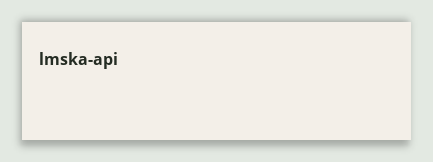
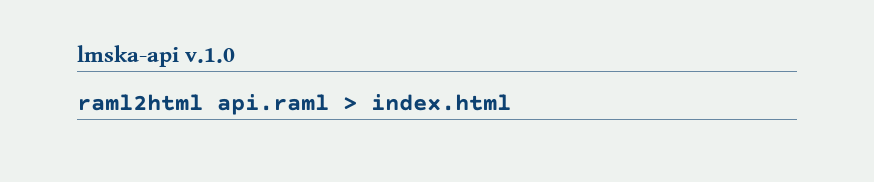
- lmska-api
+ lmska-api v.1.0
+ raml2html api.raml > index.html

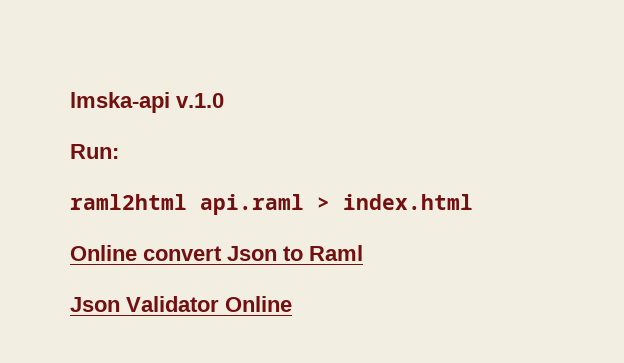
+ Run:
+ Online convert Json to Raml
+ Json Validator Online

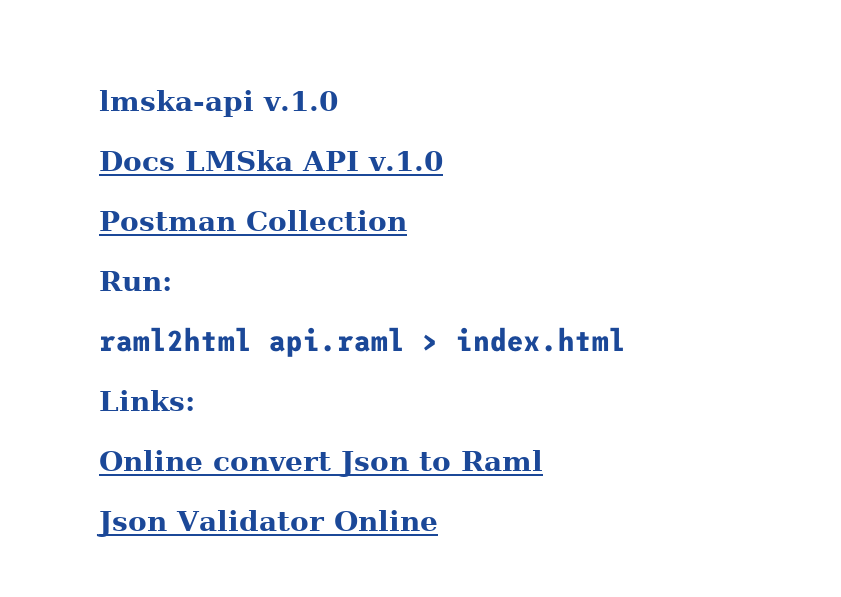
+ Docs LMSka API v.1.0
+ Postman Collection
+ Links:

